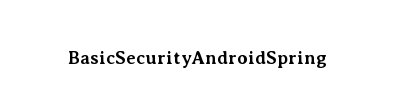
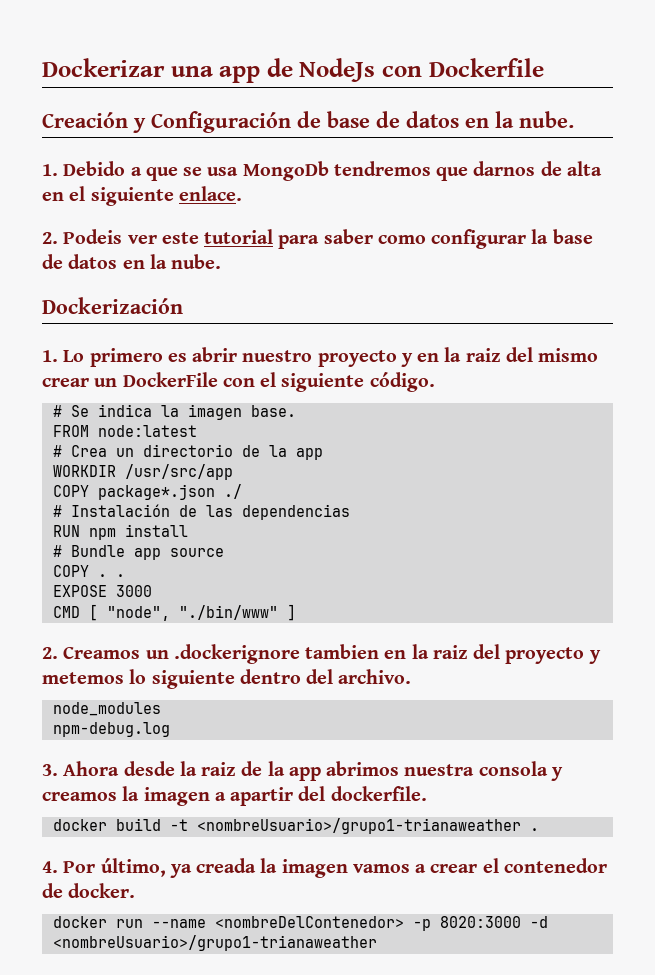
- BasicSecurityAndroidSpring
+ Dockerizar una app de NodeJs con Dockerfile
+ Creación y Configuración de base de datos en la nube.
+ 1. Debido a que se usa MongoDb tendremos que darnos de alta en el siguiente enlace.
+ 2. Podeis ver este tutorial para saber como configurar la base de datos en la nube.
+ Dockerización
+ 1. Lo primero es abrir nuestro proyecto y en la raiz del mismo crear un DockerFile con el siguiente código.
+ # Se indica la imagen base.
+ FROM node:latest
+ # Crea un directorio de la app
+ WORKDIR /usr/src/app
+ COPY package*.json ./
+ # Instalación de las dependencias
+ RUN npm install
+ # Bundle app source
+ COPY . .
+ EXPOSE 3000
+ CMD [ "node", "./bin/www" ]
+ 2. Creamos un .dockerignore tambien en la raiz del proyecto y metemos lo siguiente dentro del archivo.
+ node_modules
+ npm-debug.log
+ 3. Ahora desde la raiz de la app abrimos nuestra consola y creamos la imagen a apartir del dockerfile.
+ docker build -t <nombreUsuario>/grupo1-trianaweather .
+ 4. Por último, ya creada la imagen vamos a crear el contenedor de docker.
+ docker run --name <nombreDelContenedor> -p 8020:3000 -d <nombreUsuario>/grupo1-trianaweather

